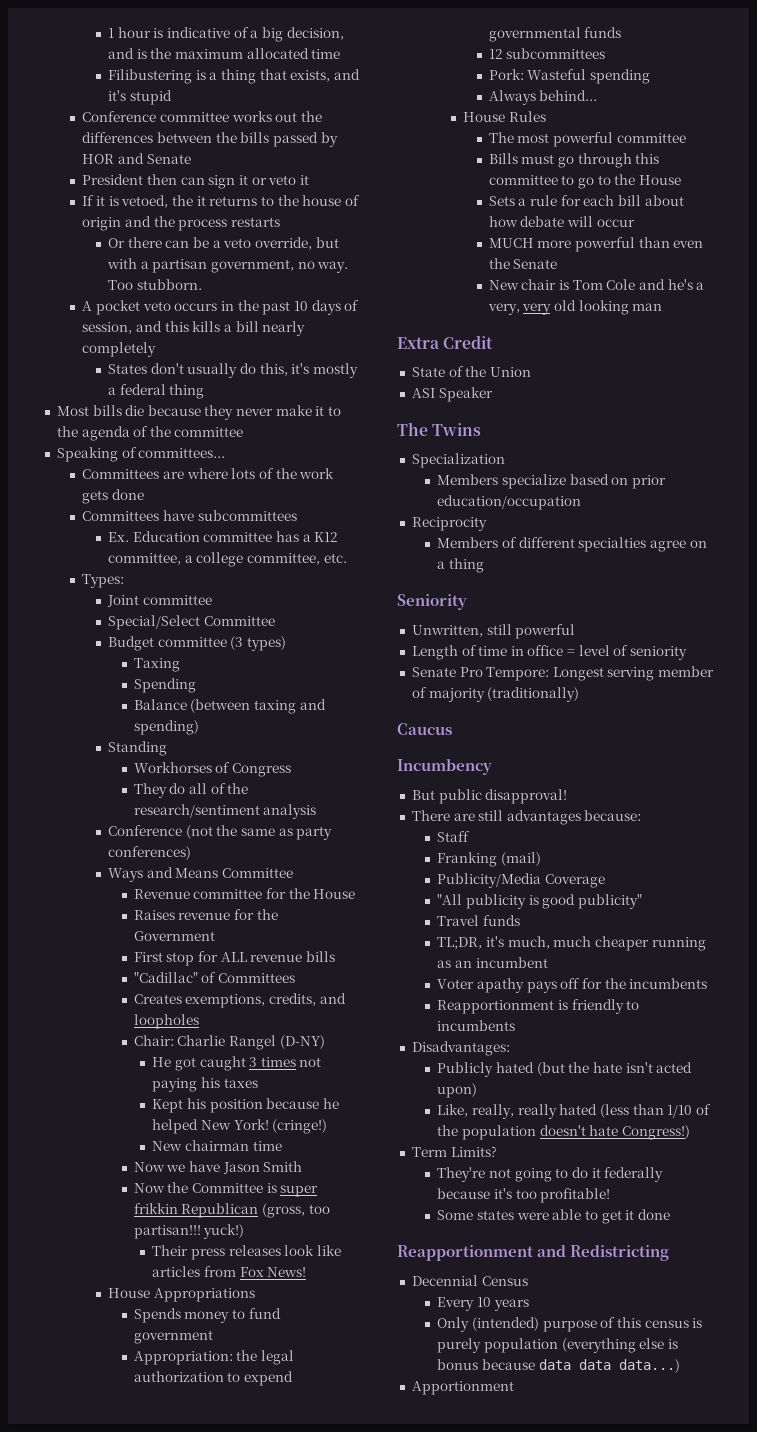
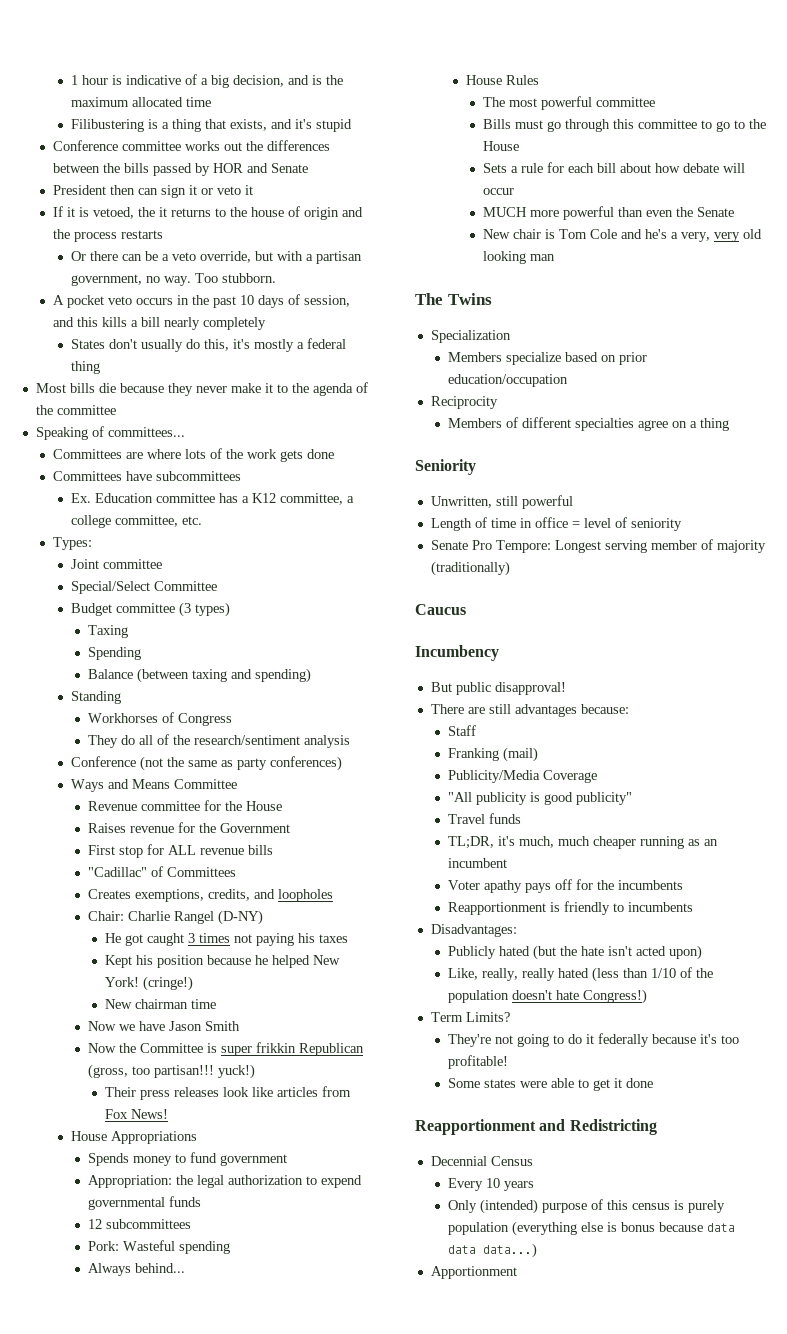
- Extra Credit
- State of the Union
- ASI Speaker

